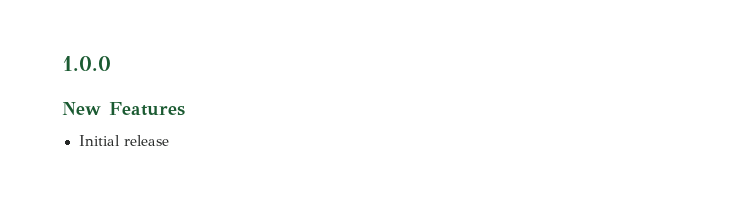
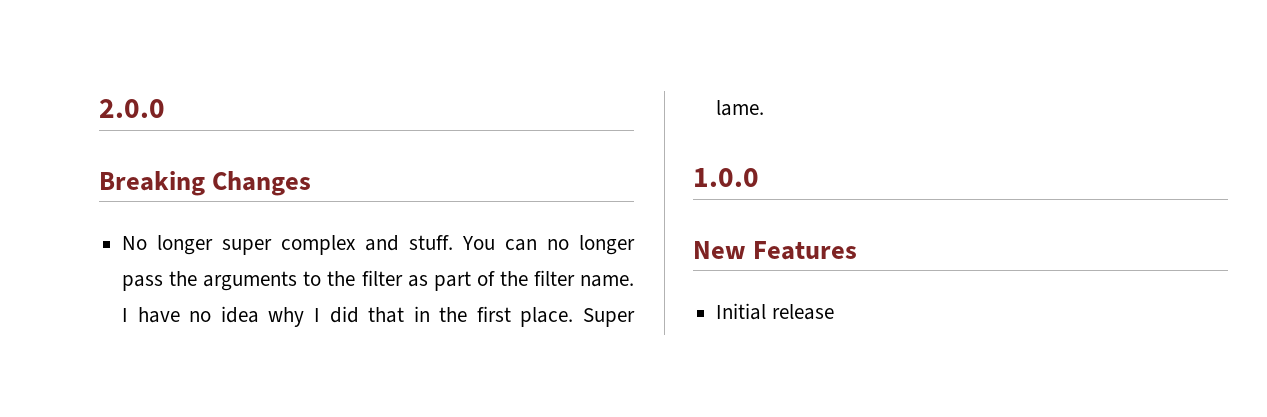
+ 2.0.0
+ Breaking Changes
+ No longer super complex and stuff. You can no longer pass the arguments to the filter as part of the filter name. I have no idea why I did that in the first place. Super lame.

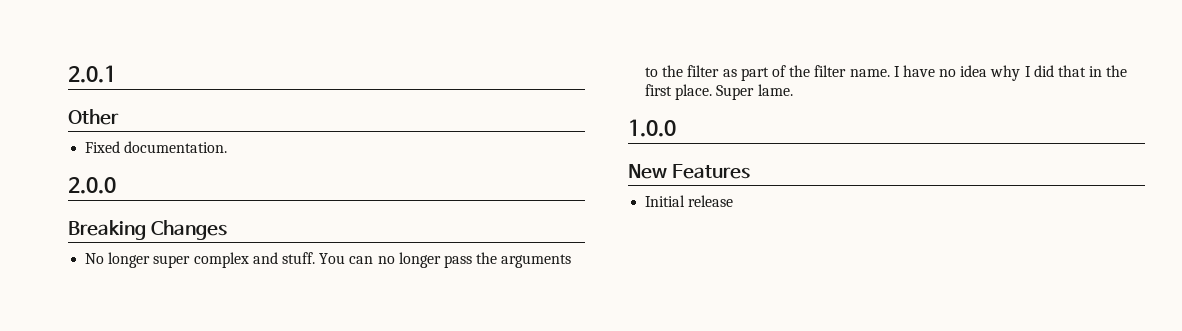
+ 2.0.1
+ Other
+ Fixed documentation.

